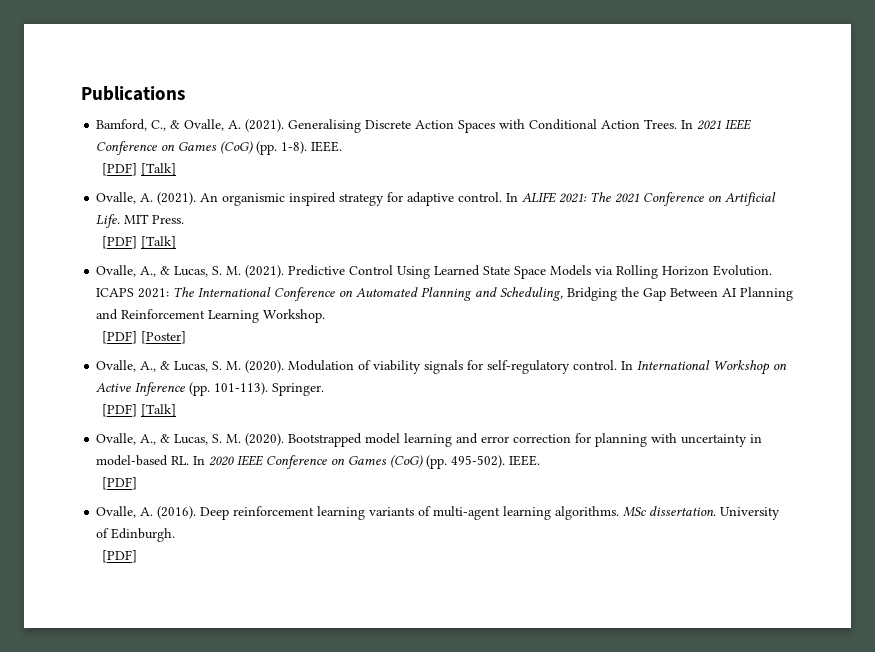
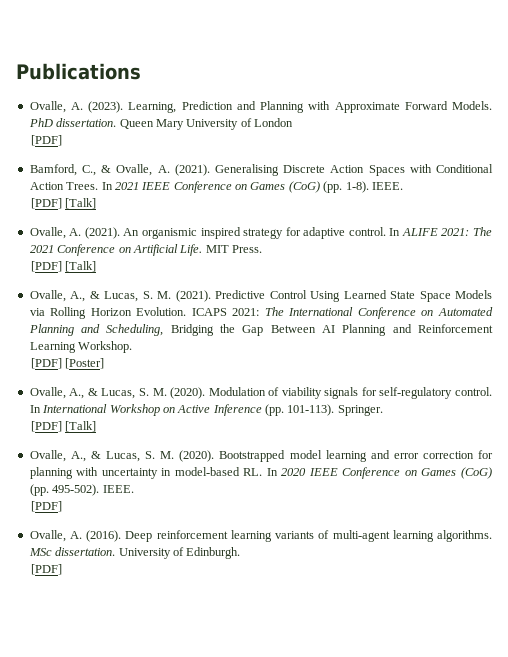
+ Ovalle, A. (2023). Learning, Prediction and Planning with Approximate Forward Models. PhD dissertation. Queen Mary University of London
+ [PDF]

